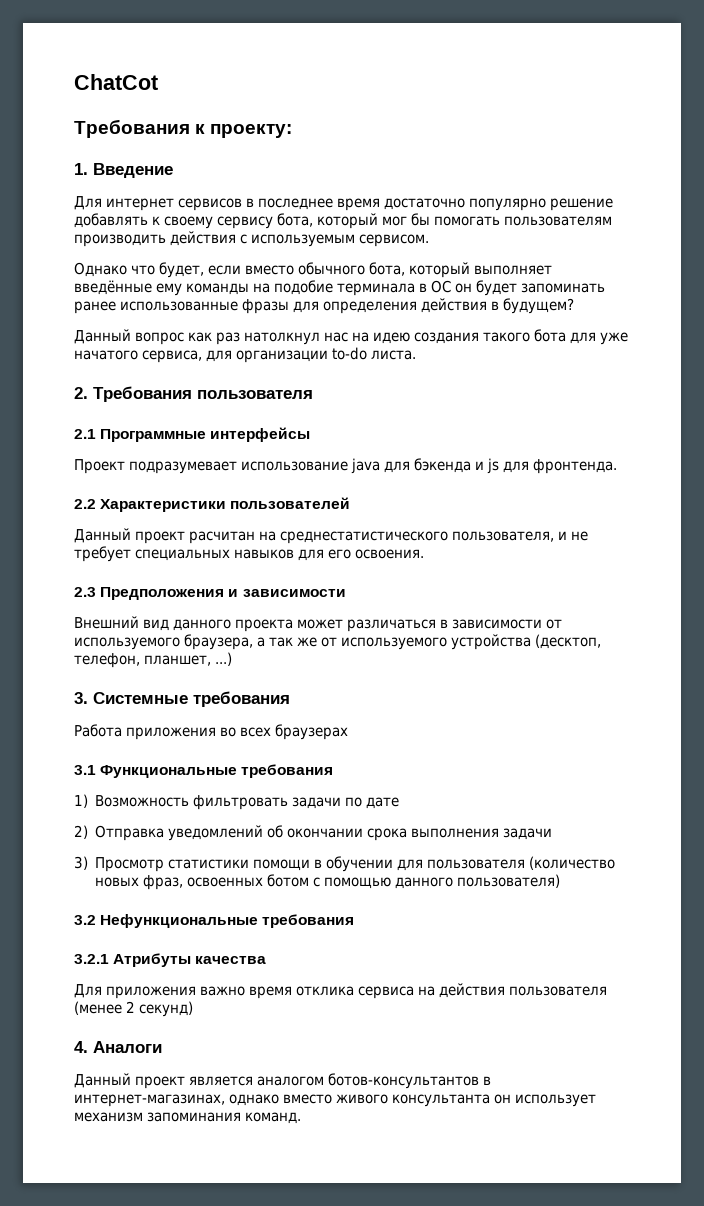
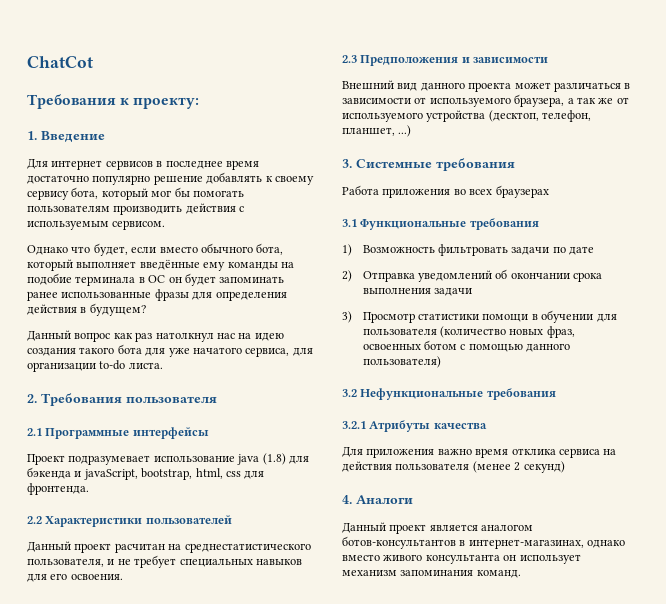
- Проект подразумевает использование java для бэкенда и js для фронтенда.
+ Проект подразумевает использование java (1.8) для бэкенда и javaScript, bootstrap, html, css для фронтенда.

